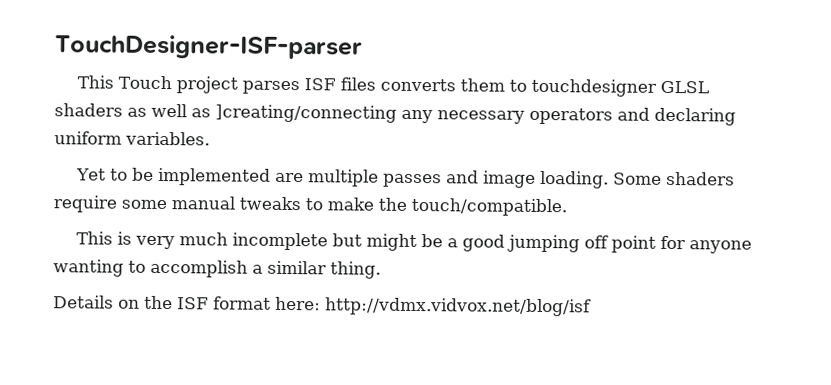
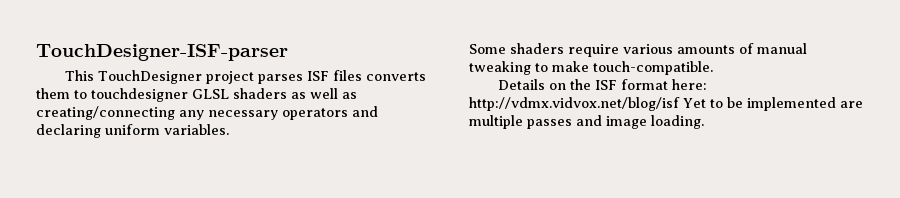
- This Touch project parses ISF files converts them to touchdesigner GLSL shaders as well as ]creating/connecting any necessary operators and declaring uniform variables.
+ This TouchDesigner project parses ISF files converts them to touchdesigner GLSL shaders as well as creating/connecting any necessary operators and declaring uniform variables.
- Yet to be implemented are multiple passes and image loading. Some shaders require some manual tweaks to make the touch/compatible.
- This is very much incomplete but might be a good jumping off point for anyone wanting to accomplish a similar thing.
- Details on the ISF format here: http://vdmx.vidvox.net/blog/isf
+ Some shaders require various amounts of manual tweaking to make touch-compatible.
+ Details on the ISF format here: http://vdmx.vidvox.net/blog/isf Yet to be implemented are multiple passes and image loading.

